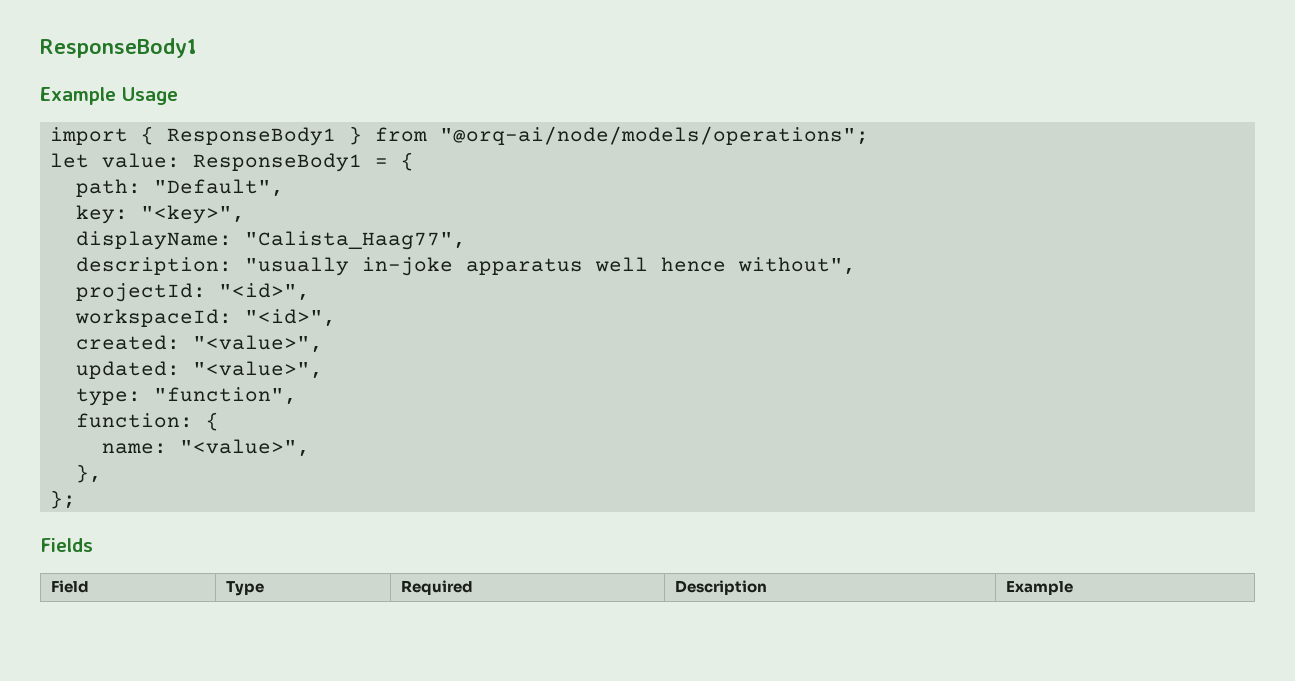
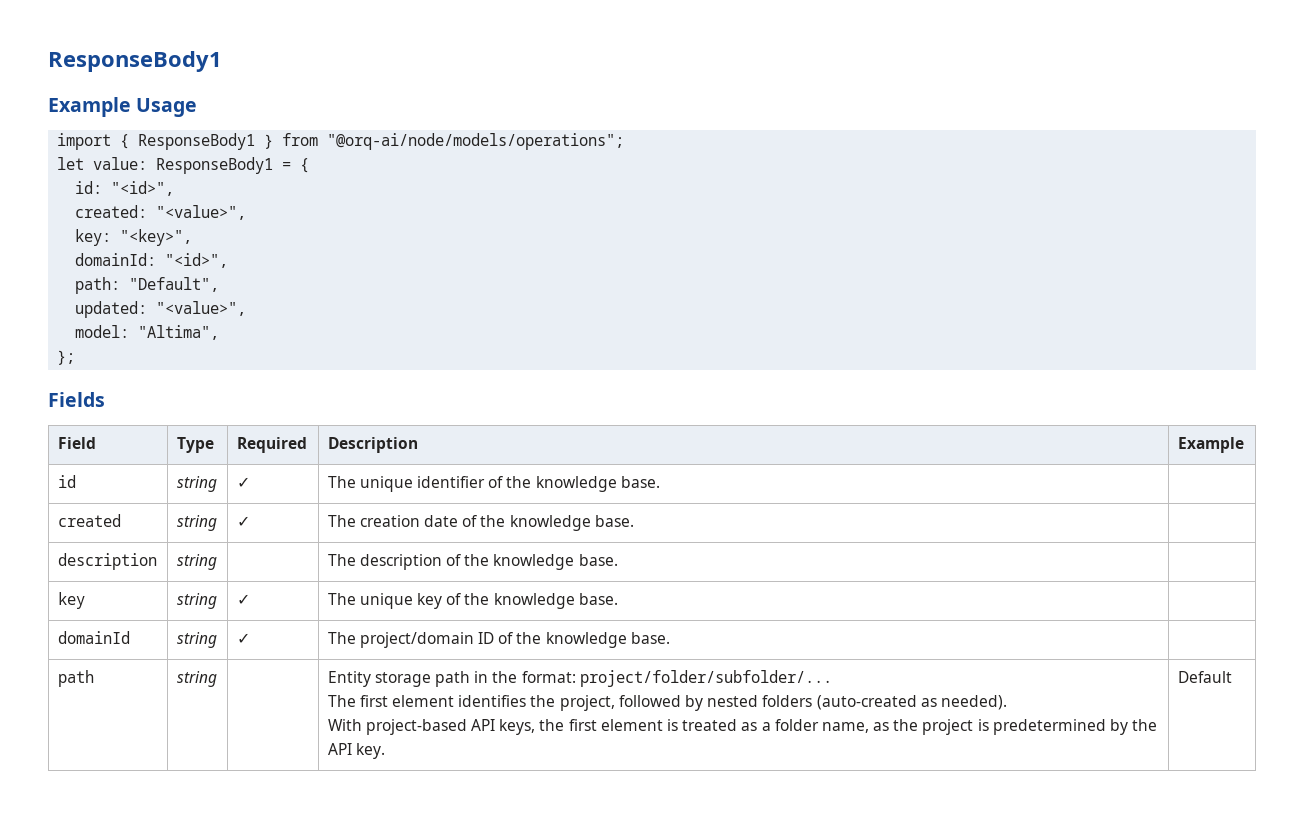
+ id: "<id>",
+ created: "<value>",
+ key: "<key>",
+ domainId: "<id>",
  path: "Default",
- key: "<key>",
- displayName: "Calista_Haag77",
- description: "usually in-joke apparatus well hence without",
- projectId: "<id>",
- workspaceId: "<id>",
- created: "<value>",
  updated: "<value>",
- type: "function",
- function: {
- name: "<value>",
- },
+ model: "Altima",
+ id | string | ✓ | The unique identifier of the knowledge base. |
+ created | string | ✓ | The creation date of the knowledge base. |
+ description | string | | The description of the knowledge base. |
+ key | string | ✓ | The unique key of the knowledge base. |
+ domainId | string | ✓ | The project/domain ID of the knowledge base. |
+ path | string | | Entity storage path in the format: project/folder/subfolder/...
+ The first element identifies the project, followed by nested folders (auto-created as needed).
+ With project-based API keys, the first element is treated as a folder name, as the project is predetermined by the API key. | Default

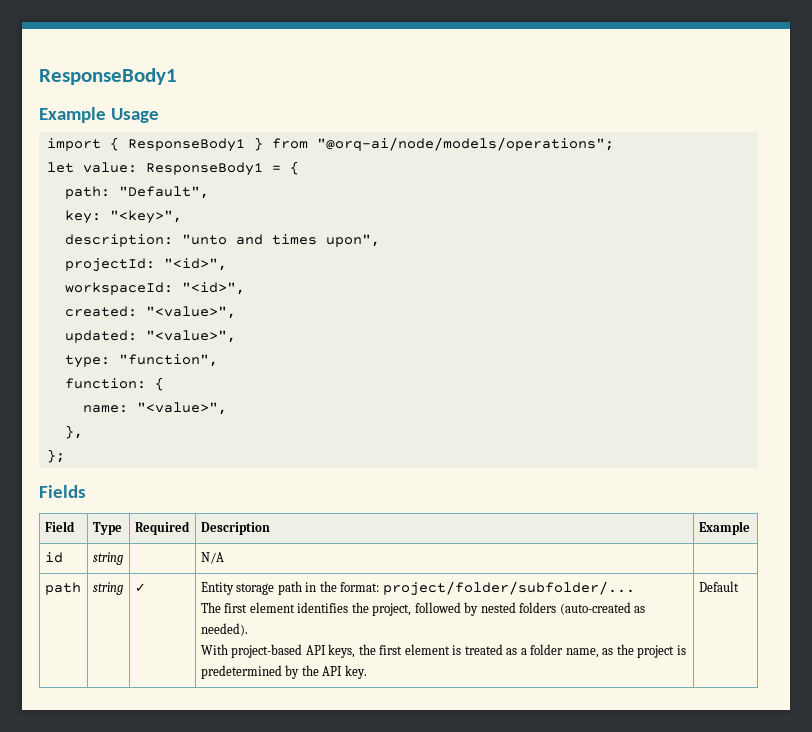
- id: "<id>",
+ path: "Default",
+ key: "<key>",
+ description: "unto and times upon",
+ projectId: "<id>",
+ workspaceId: "<id>",
  created: "<value>",
- key: "<key>",
- domainId: "<id>",
- path: "Default",
  updated: "<value>",
- model: "Altima",
+ type: "function",
+ function: {
+ name: "<value>",
+ },
- id | string | ✓ | The unique identifier of the knowledge base. |
- created | string | ✓ | The creation date of the knowledge base. |
- description | string | | The description of the knowledge base. |
- key | string | ✓ | The unique key of the knowledge base. |
- domainId | string | ✓ | The project/domain ID of the knowledge base. |
+ id | string | | N/A |
+ ✓

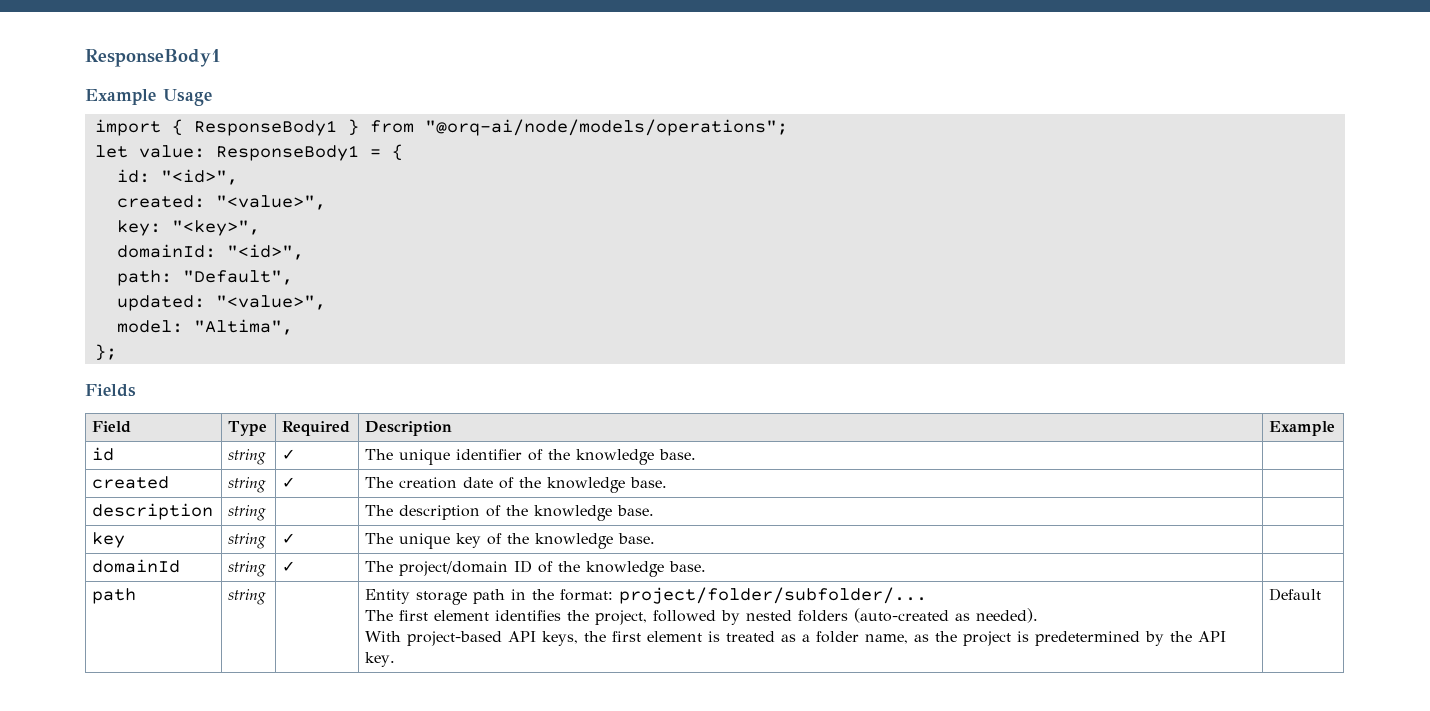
+ id: "<id>",
+ created: "<value>",
+ key: "<key>",
+ domainId: "<id>",
  path: "Default",
- key: "<key>",
- description: "unto and times upon",
- projectId: "<id>",
- workspaceId: "<id>",
- created: "<value>",
  updated: "<value>",
- type: "function",
- function: {
- name: "<value>",
- },
+ model: "Altima",
- id | string | | N/A |
+ id | string | ✓ | The unique identifier of the knowledge base. |
+ created | string | ✓ | The creation date of the knowledge base. |
+ description | string | | The description of the knowledge base. |
+ key | string | ✓ | The unique key of the knowledge base. |
+ domainId | string | ✓ | The project/domain ID of the knowledge base. |
- ✓

